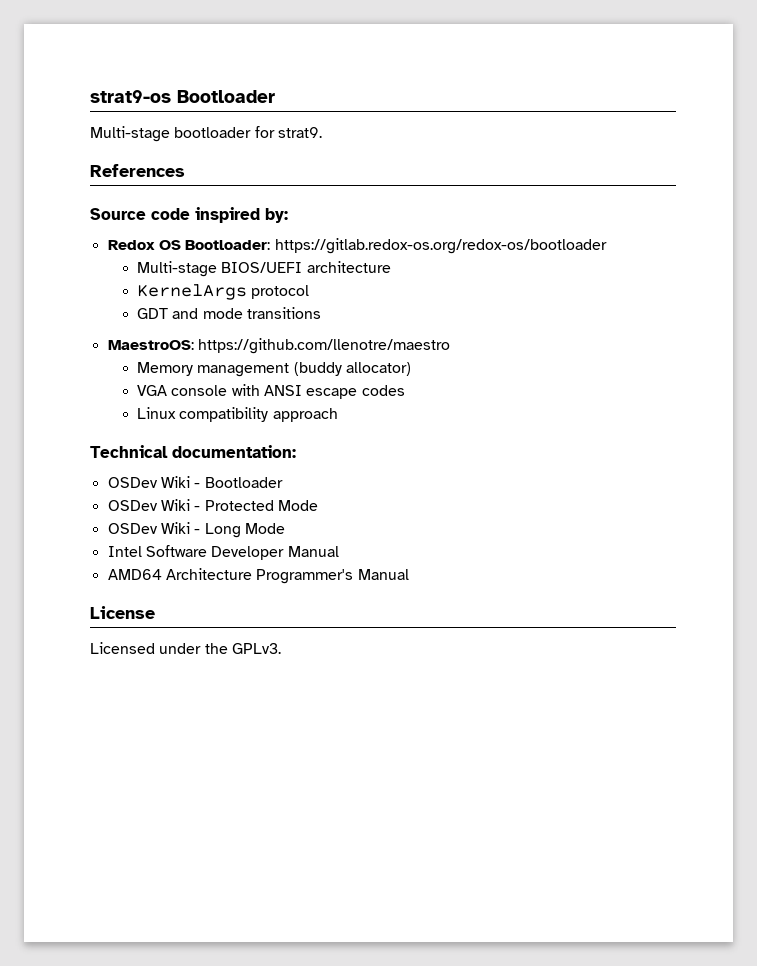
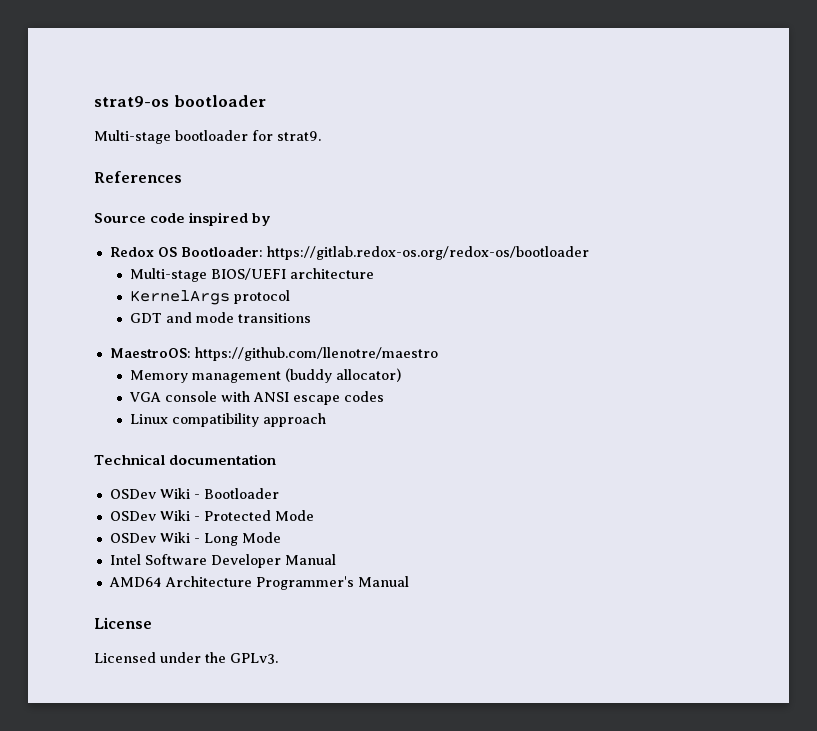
- strat9-os Bootloader
+ strat9-os bootloader
- Source code inspired by:
+ Source code inspired by
- Technical documentation:
+ Technical documentation

